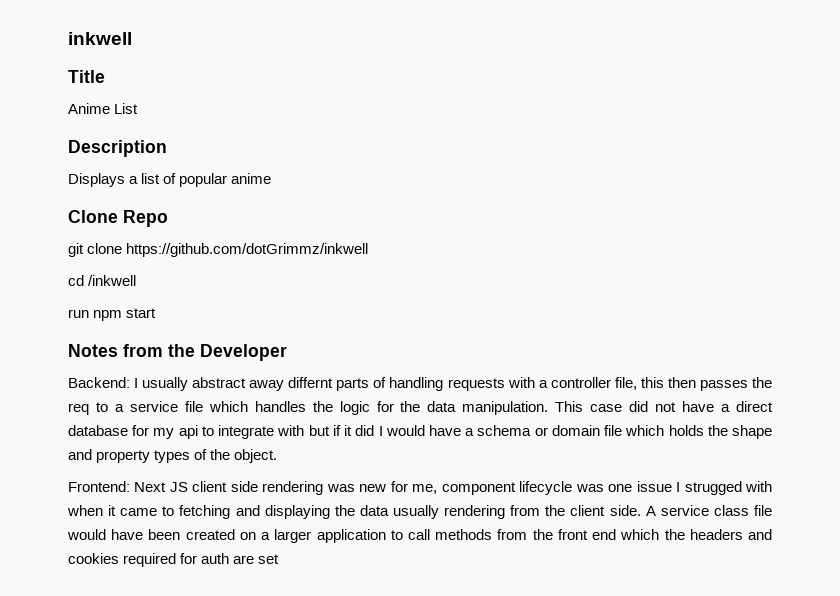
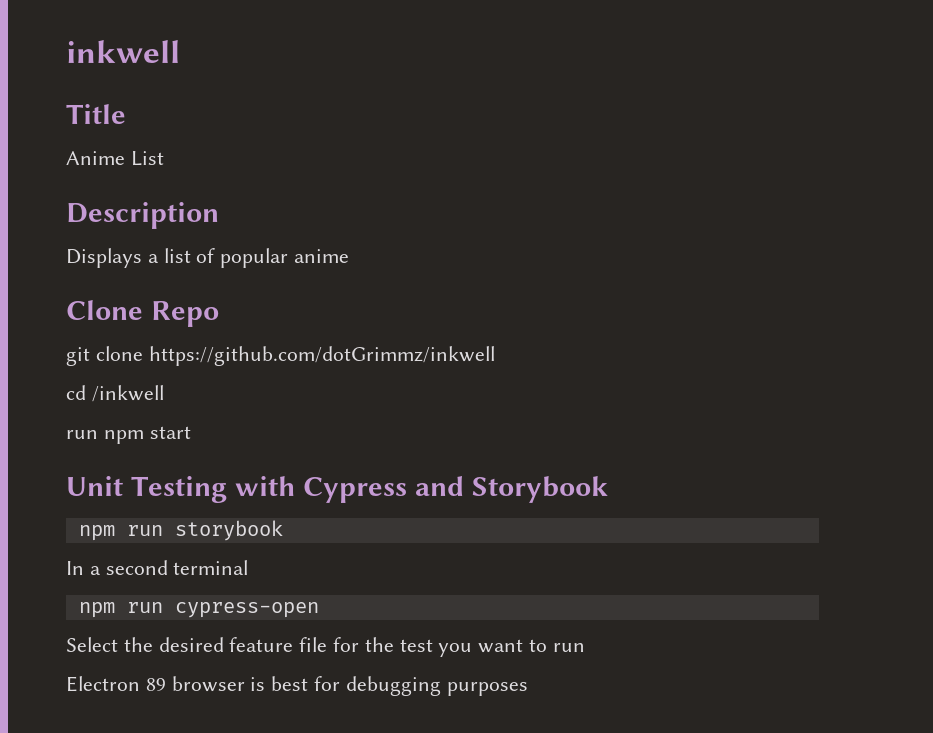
- Notes from the Developer
- Backend: I usually abstract away differnt parts of handling requests with a controller file, this then passes the req to a service file which handles the logic for the data manipulation. This case did not have a direct database for my api to integrate with but if it did I would have a schema or domain file which holds the shape and property types of the object.
- Frontend: Next JS client side rendering was new for me, component lifecycle was one issue I strugged with when it came to fetching and displaying the data usually rendering from the client side. A service class file would have been created on a larger application to call methods from the front end which the headers and cookies required for auth are set
+ Unit Testing with Cypress and Storybook
+ npm run storybook
+ In a second terminal
+ npm run cypress-open
+ Select the desired feature file for the test you want to run
+ Electron 89 browser is best for debugging purposes

